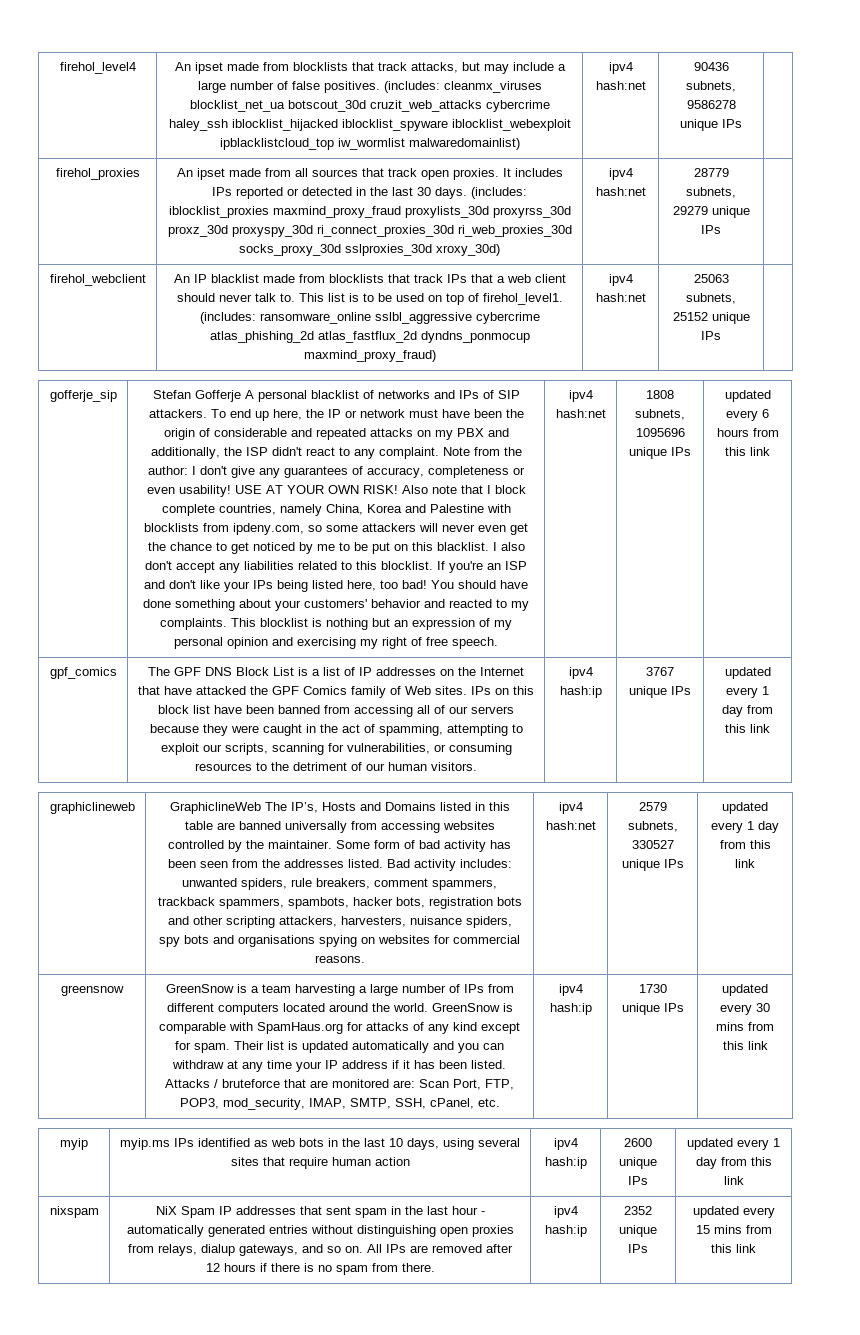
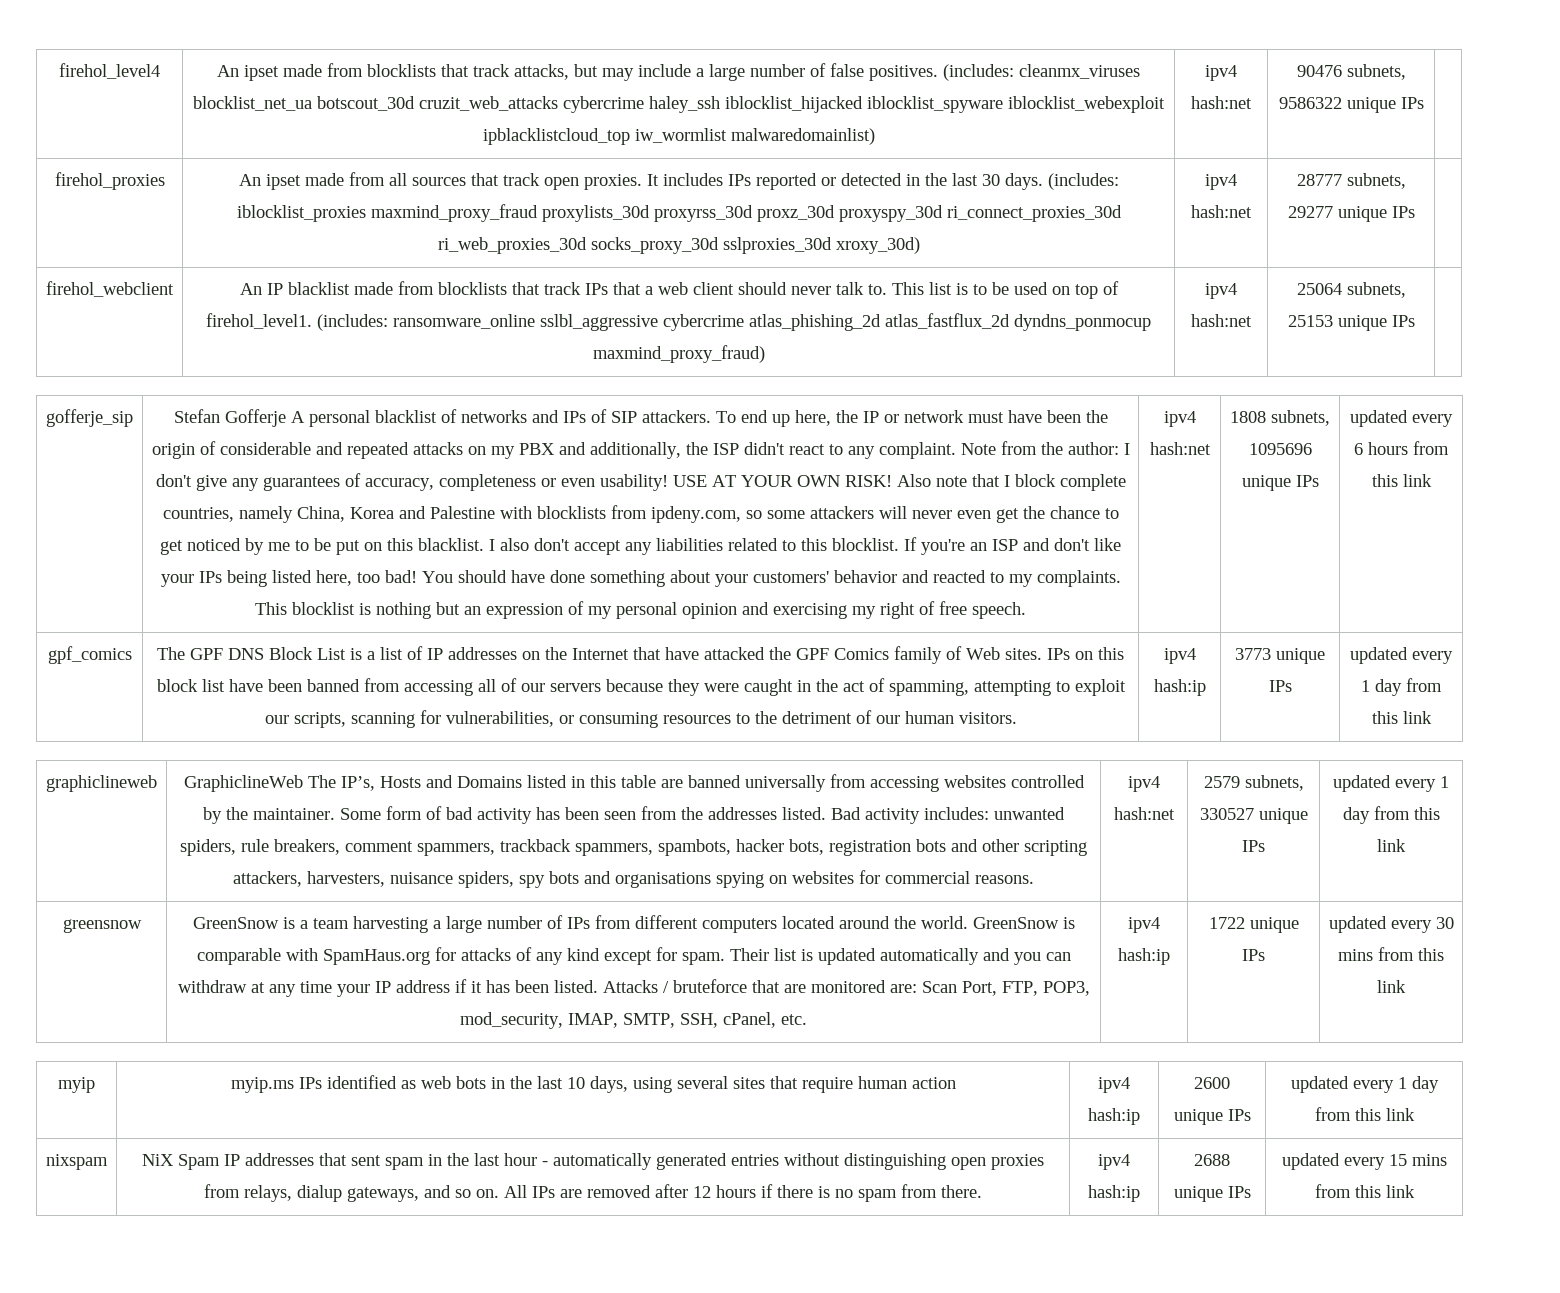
- firehol_level4 | An ipset made from blocklists that track attacks, but may include a large number of false positives. (includes: cleanmx_viruses blocklist_net_ua botscout_30d cruzit_web_attacks cybercrime haley_ssh iblocklist_hijacked iblocklist_spyware iblocklist_webexploit ipblacklistcloud_top iw_wormlist malwaredomainlist) | ipv4 hash:net | 90436 subnets, 9586278 unique IPs |
+ firehol_level4 | An ipset made from blocklists that track attacks, but may include a large number of false positives. (includes: cleanmx_viruses blocklist_net_ua botscout_30d cruzit_web_attacks cybercrime haley_ssh iblocklist_hijacked iblocklist_spyware iblocklist_webexploit ipblacklistcloud_top iw_wormlist malwaredomainlist) | ipv4 hash:net | 90476 subnets, 9586322 unique IPs |
- 28779 subnets, 29279 unique IPs
+ 28777 subnets, 29277 unique IPs
- 25063 subnets, 25152 unique IPs
+ 25064 subnets, 25153 unique IPs
- 3767 unique IPs
+ 3773 unique IPs
- 1730 unique IPs
+ 1722 unique IPs
- 2352 unique IPs
+ 2688 unique IPs

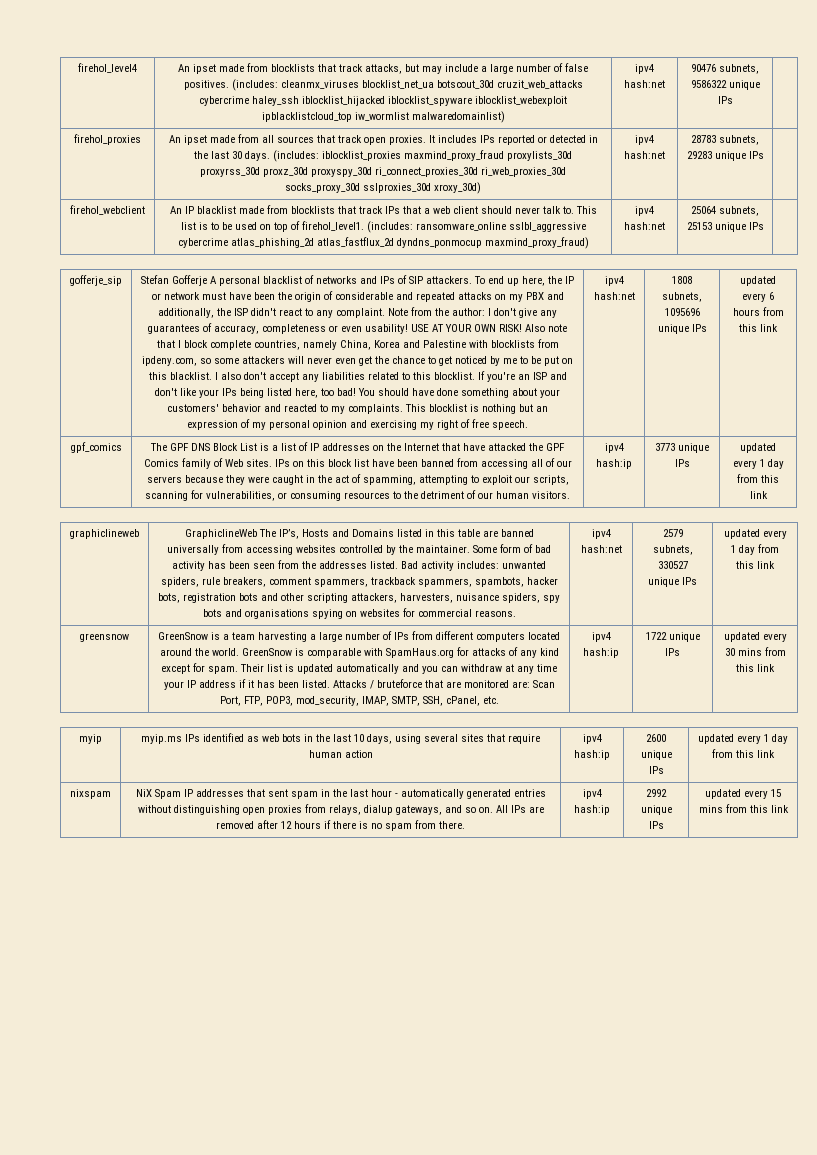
- 28777 subnets, 29277 unique IPs
+ 28783 subnets, 29283 unique IPs
- 2688 unique IPs
+ 2992 unique IPs

